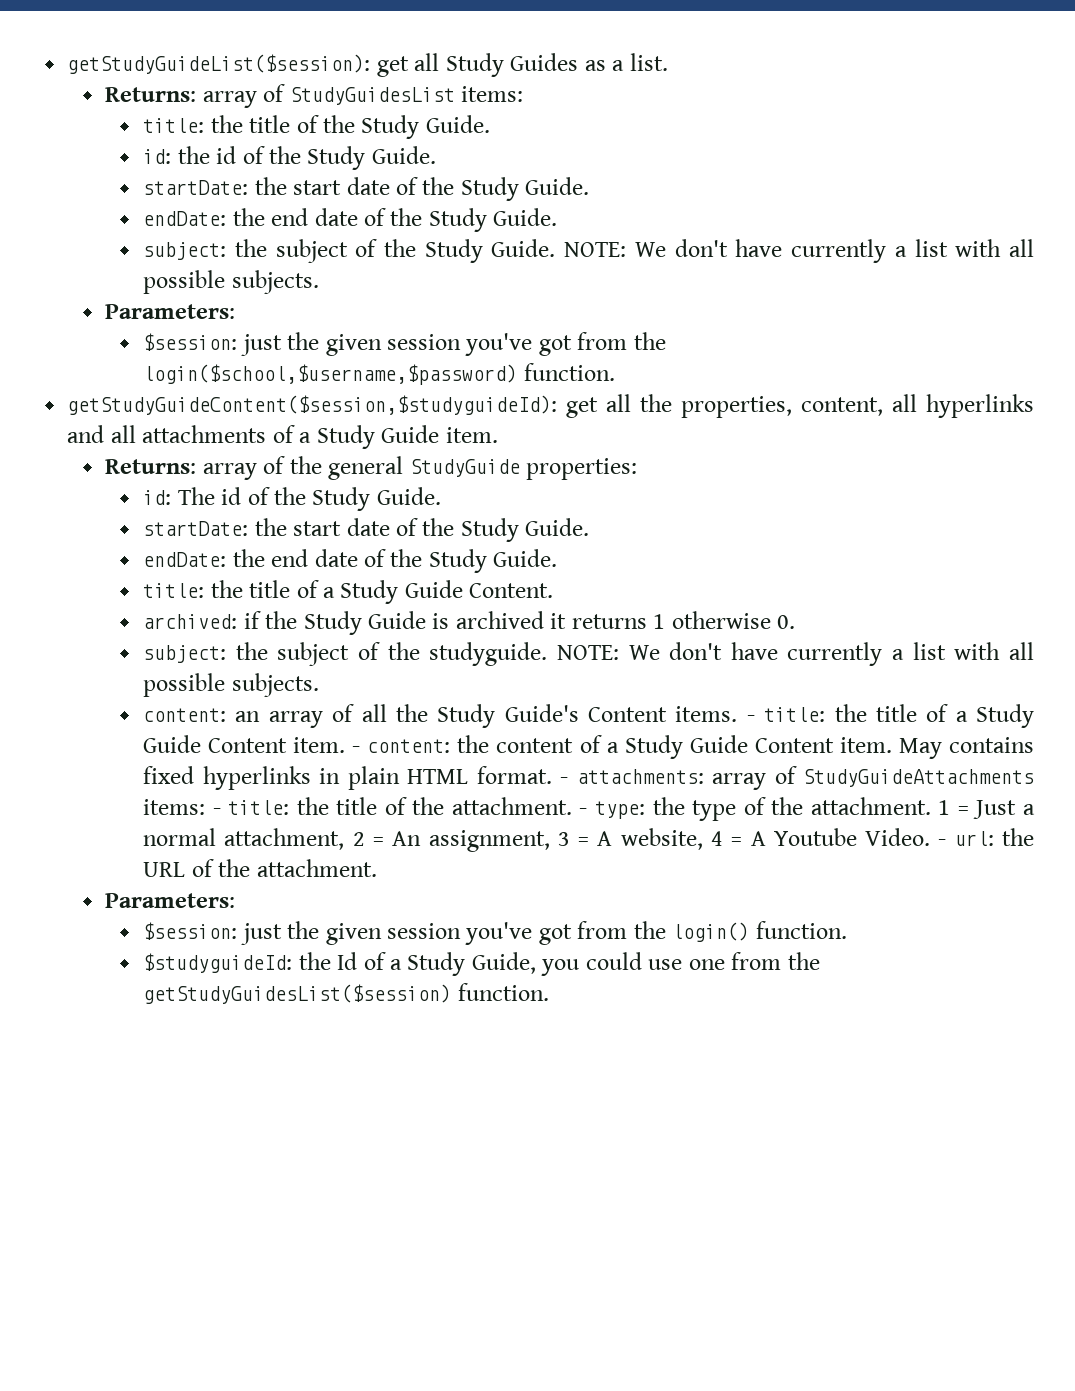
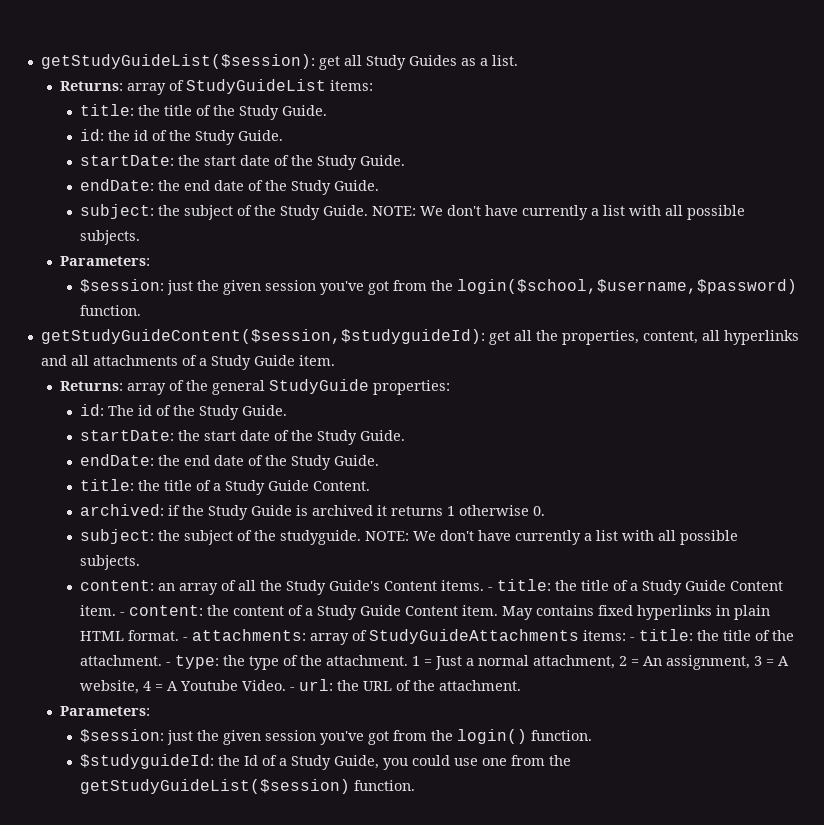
- Returns: array of StudyGuidesList items:
+ Returns: array of StudyGuideList items:
- $studyguideId: the Id of a Study Guide, you could use one from the getStudyGuidesList($session) function.
+ $studyguideId: the Id of a Study Guide, you could use one from the getStudyGuideList($session) function.

